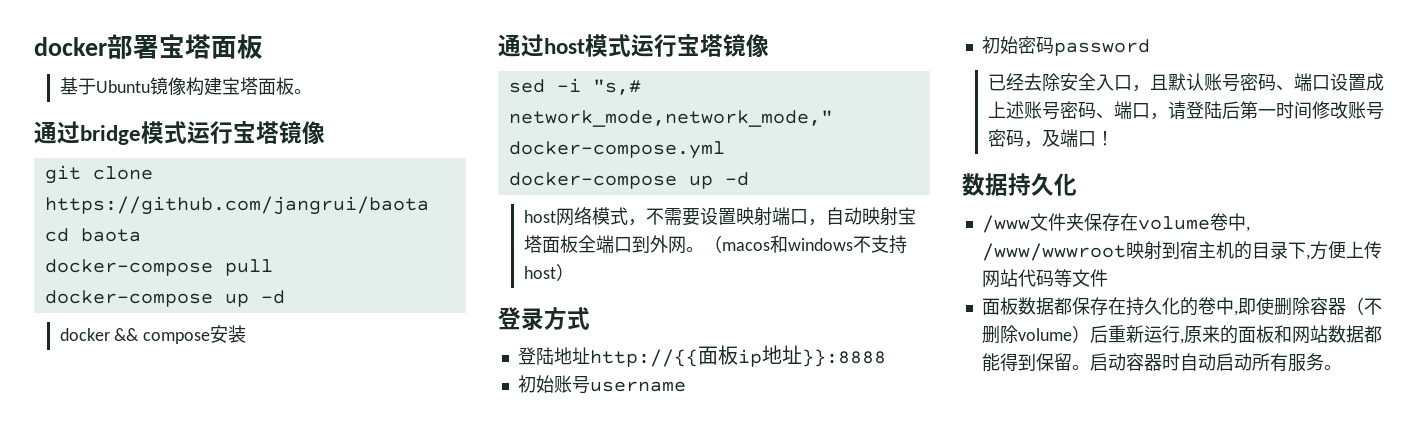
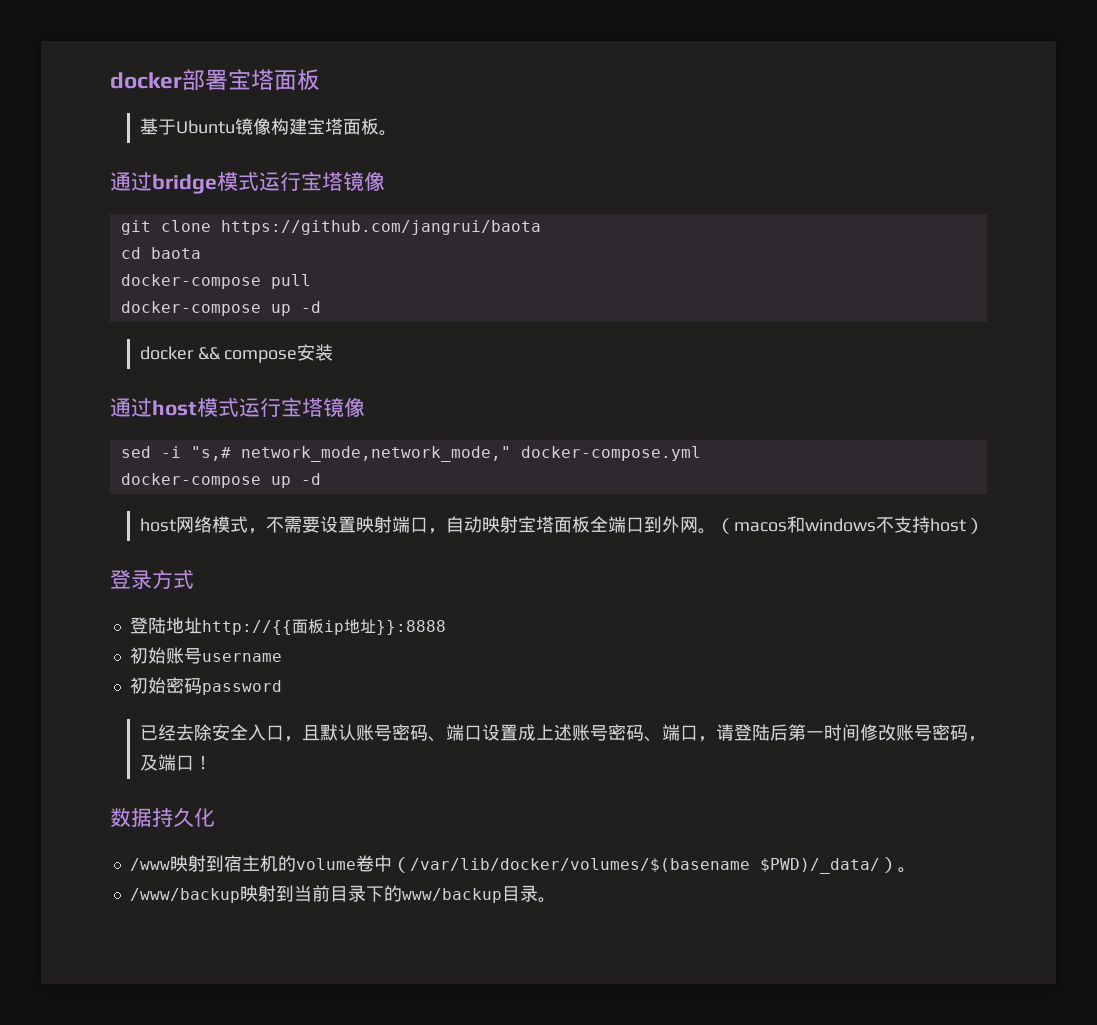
- /www文件夹保存在volume卷中, /www/wwwroot映射到宿主机的目录下,方便上传网站代码等文件
- 面板数据都保存在持久化的卷中,即使删除容器（不删除volume）后重新运行,原来的面板和网站数据都能得到保留。启动容器时自动启动所有服务。
+ /www映射到宿主机的volume卷中（/var/lib/docker/volumes/$(basename $PWD)/_data/）。
+ /www/backup映射到当前目录下的www/backup目录。

